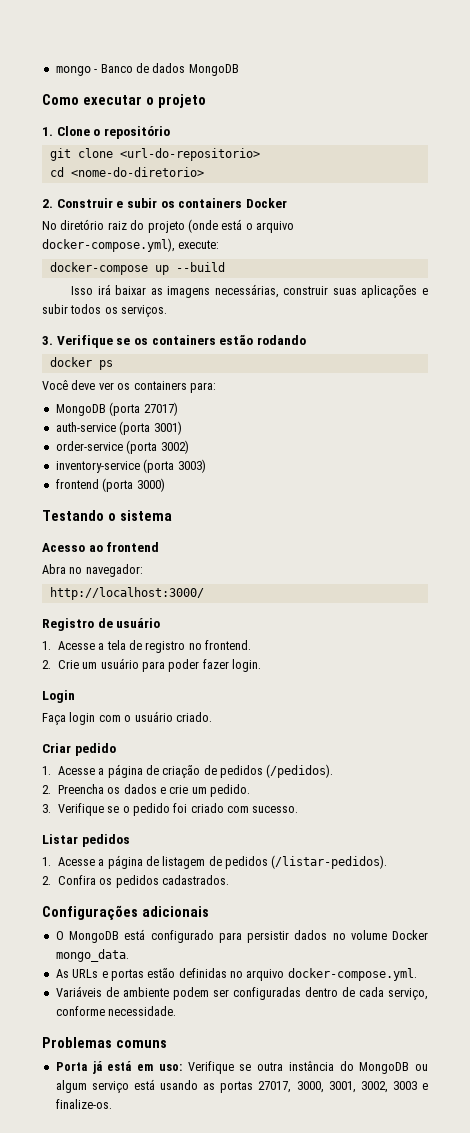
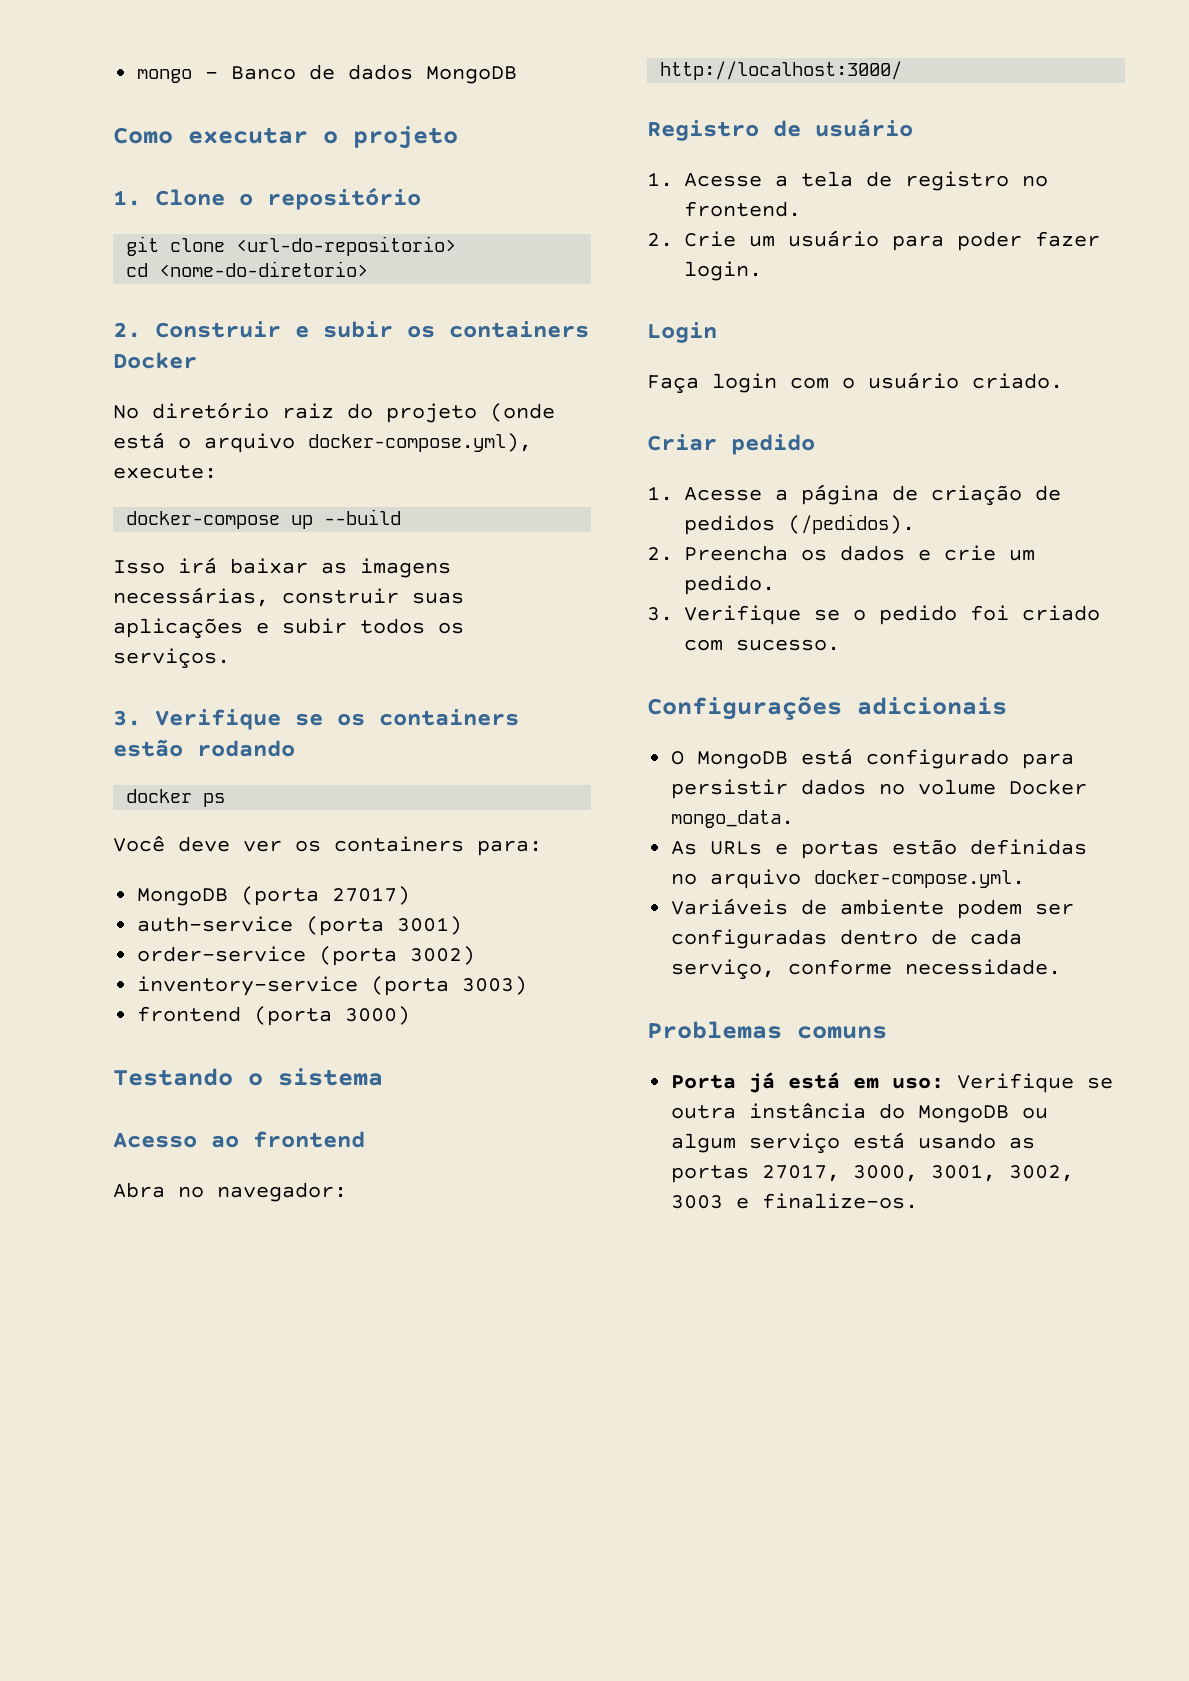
- Listar pedidos
- 1. Acesse a página de listagem de pedidos (/listar-pedidos).
- 2. Confira os pedidos cadastrados.

